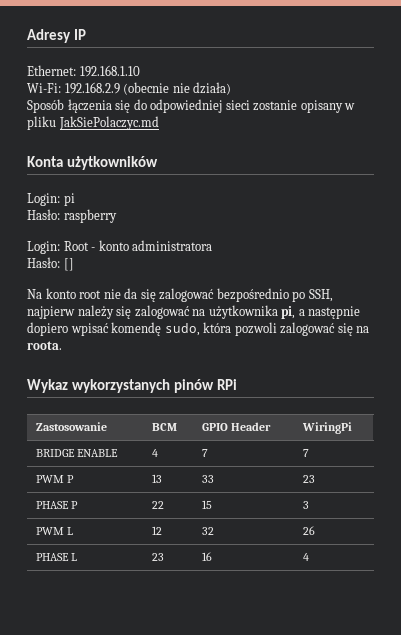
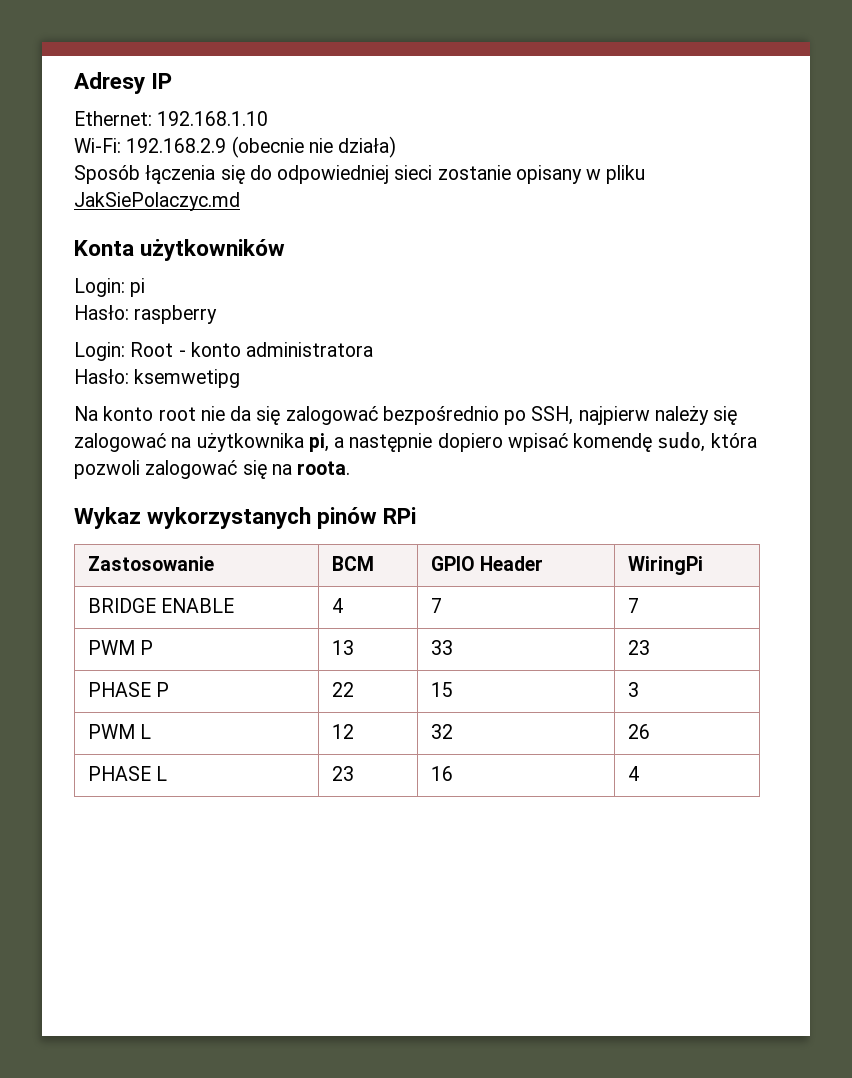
- Hasło: []
+ Hasło: ksemwetipg

